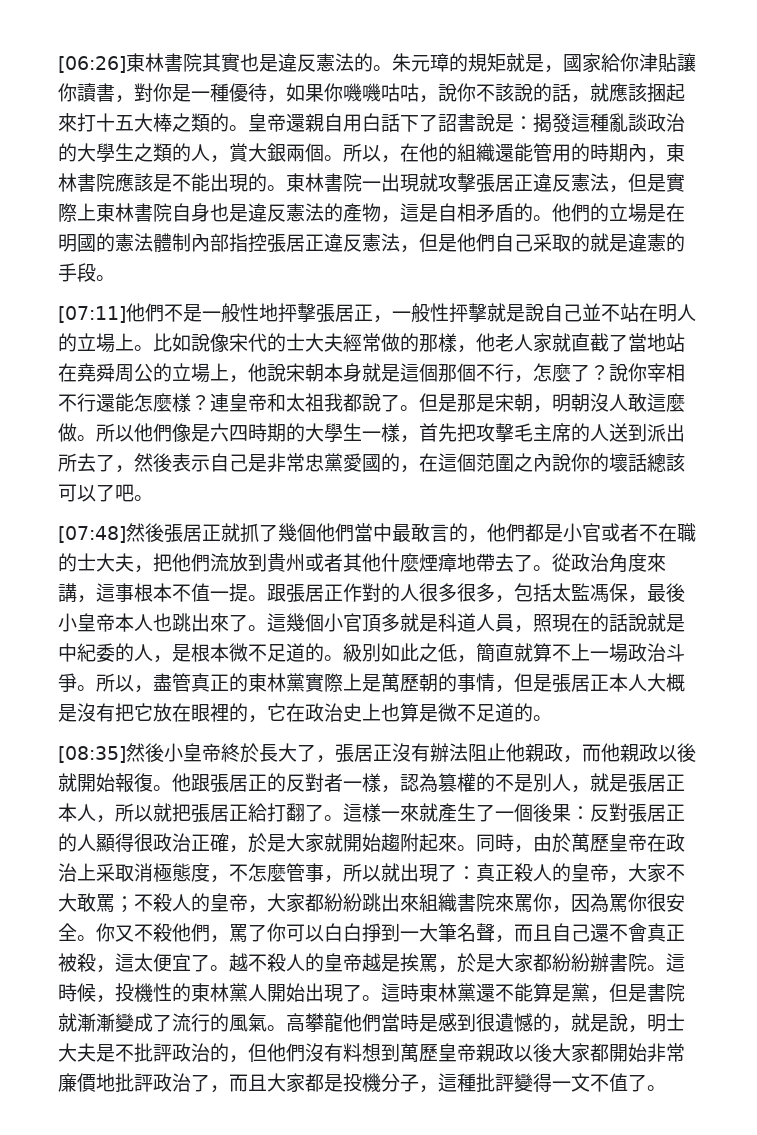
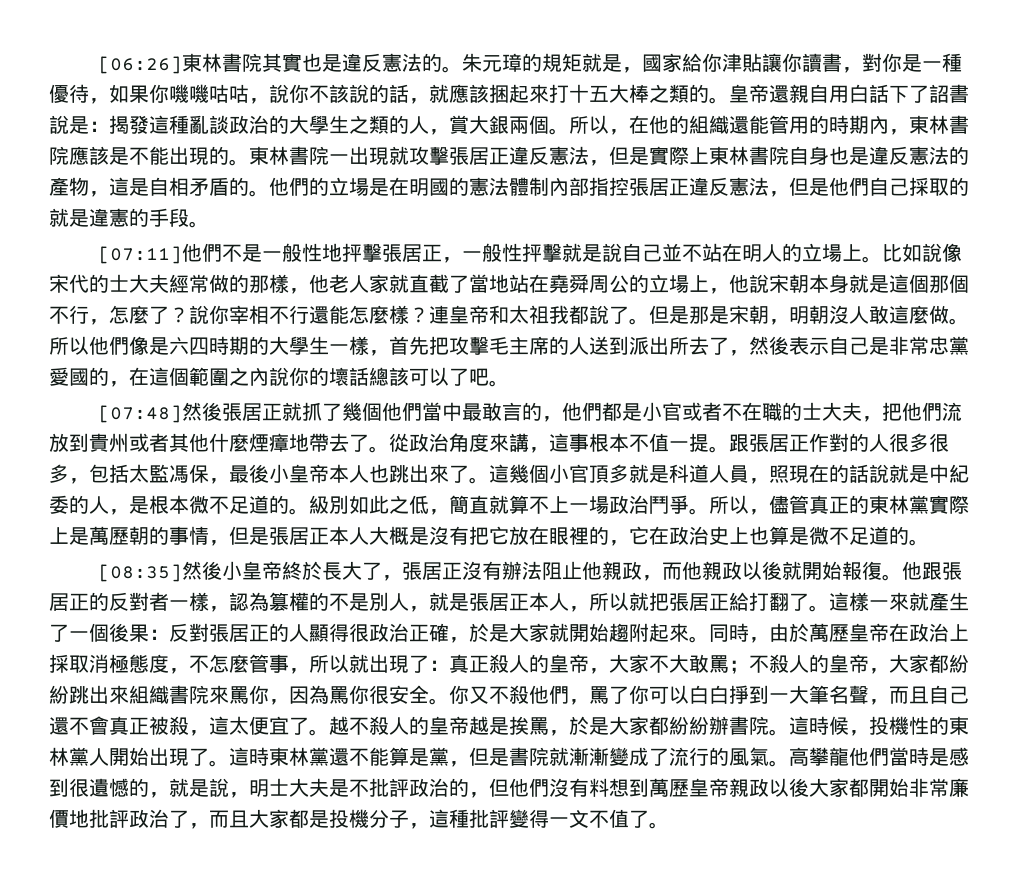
- 他們的立場是在明國的憲法體制內部指控張居正違反憲法，但是他們自己采取的就是違憲的手段。
+ 他們的立場是在明國的憲法體制內部指控張居正違反憲法，但是他們自己採取的就是違憲的手段。
- 所以他們像是六四時期的大學生一樣，首先把攻擊毛主席的人送到派出所去了，然後表示自己是非常忠黨愛國的，在這個范圍之內說你的壞話總該可以了吧。
+ 所以他們像是六四時期的大學生一樣，首先把攻擊毛主席的人送到派出所去了，然後表示自己是非常忠黨愛國的，在這個範圍之內說你的壞話總該可以了吧。
- 級別如此之低，簡直就算不上一場政治斗爭。
+ 級別如此之低，簡直就算不上一場政治鬥爭。
- 所以，盡管真正的東林黨實際上是萬歷朝的事情，但是張居正本人大概是沒有把它放在眼裡的，它在政治史上也算是微不足道的。
+ 所以，儘管真正的東林黨實際上是萬歷朝的事情，但是張居正本人大概是沒有把它放在眼裡的，它在政治史上也算是微不足道的。
- 同時，由於萬歷皇帝在政治上采取消極態度，不怎麼管事，所以就出現了：真正殺人的皇帝，大家不大敢罵；不殺人的皇帝，大家都紛紛跳出來組織書院來罵你，因為罵你很安全。
+ 同時，由於萬歷皇帝在政治上採取消極態度，不怎麼管事，所以就出現了：真正殺人的皇帝，大家不大敢罵；不殺人的皇帝，大家都紛紛跳出來組織書院來罵你，因為罵你很安全。

